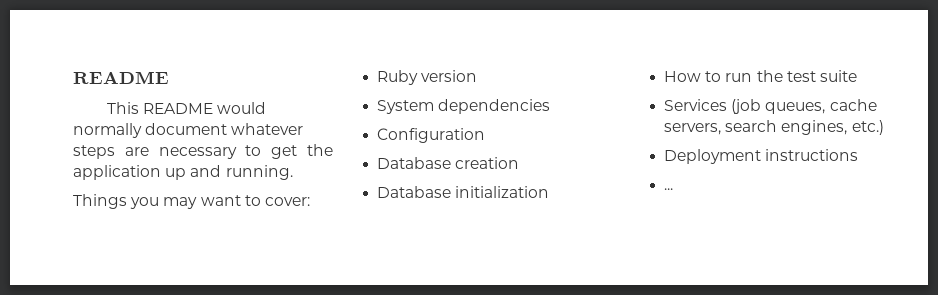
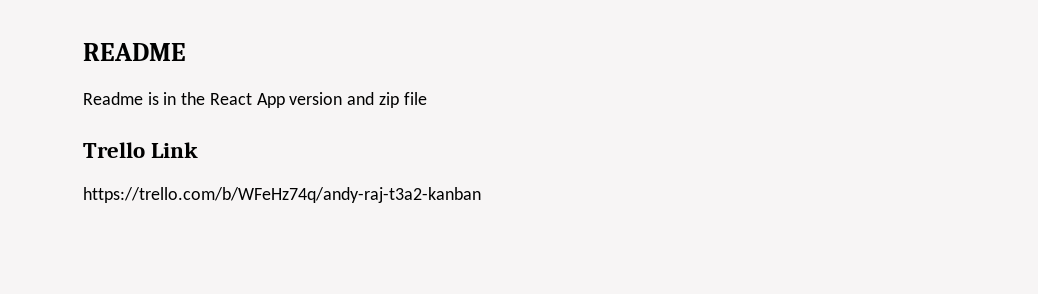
- This README would normally document whatever steps are necessary to get the application up and running.
- Things you may want to cover:
- Ruby version
- System dependencies
- Configuration
- Database creation
- Database initialization
- How to run the test suite
- Services (job queues, cache servers, search engines, etc.)
- Deployment instructions
- ...
+ Readme is in the React App version and zip file
+ Trello Link
+ https://trello.com/b/WFeHz74q/andy-raj-t3a2-kanban

